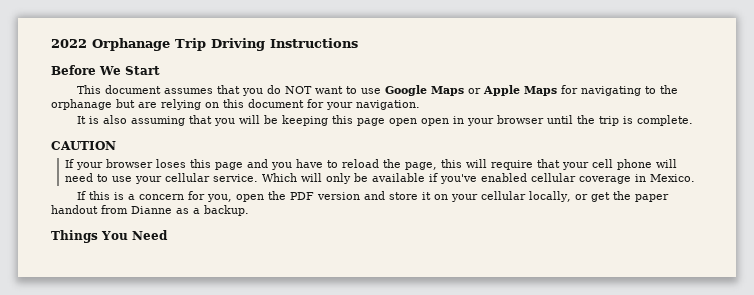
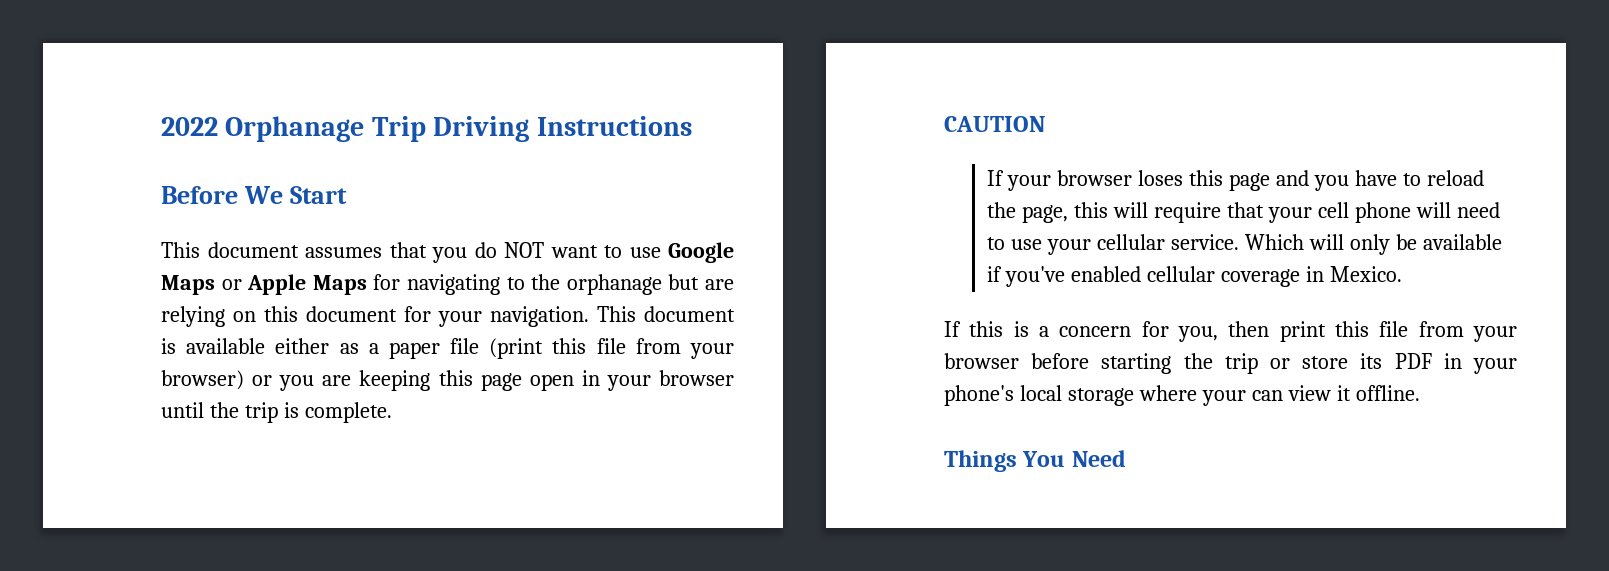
- This document assumes that you do NOT want to use Google Maps or Apple Maps for navigating to the orphanage but are relying on this document for your navigation.
- It is also assuming that you will be keeping this page open open in your browser until the trip is complete.
+ This document assumes that you do NOT want to use Google Maps or Apple Maps for navigating to the orphanage but are relying on this document for your navigation. This document is available either as a paper file (print this file from your browser) or you are keeping this page open in your browser until the trip is complete.
- If this is a concern for you, open the PDF version and store it on your cellular locally, or get the paper handout from Dianne as a backup.
+ If this is a concern for you, then print this file from your browser before starting the trip or store its PDF in your phone's local storage where your can view it offline.

